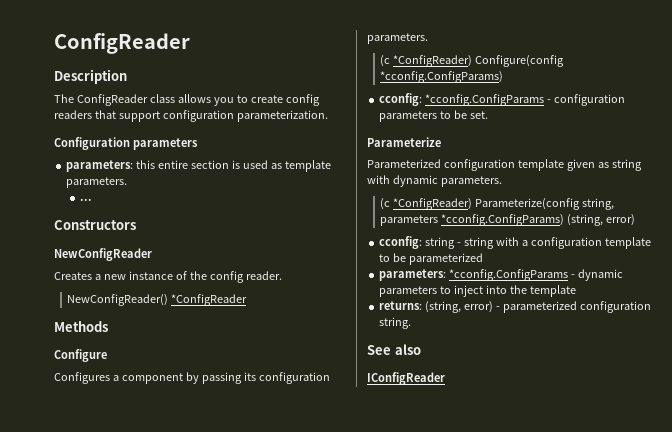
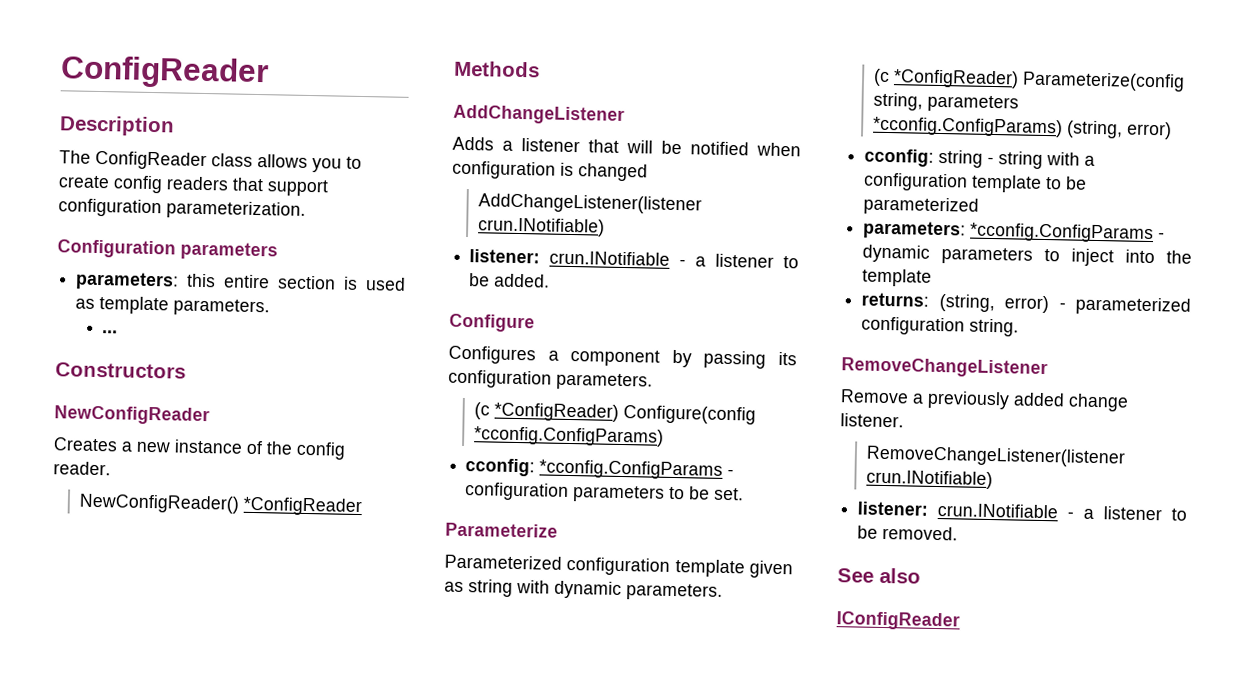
+ AddChangeListener
+ Adds a listener that will be notified when configuration is changed
+ AddChangeListener(listener crun.INotifiable)
+ listener: crun.INotifiable - a listener to be added.
+ RemoveChangeListener
+ Remove a previously added change listener.
+ RemoveChangeListener(listener crun.INotifiable)
+ listener: crun.INotifiable - a listener to be removed.

